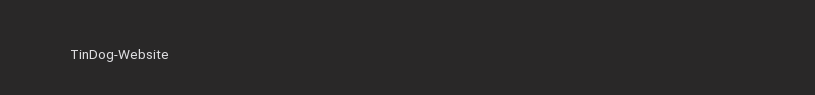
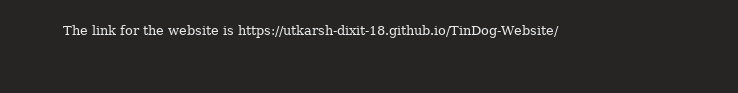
- TinDog-Website
+ The link for the website is https://utkarsh-dixit-18.github.io/TinDog-Website/

